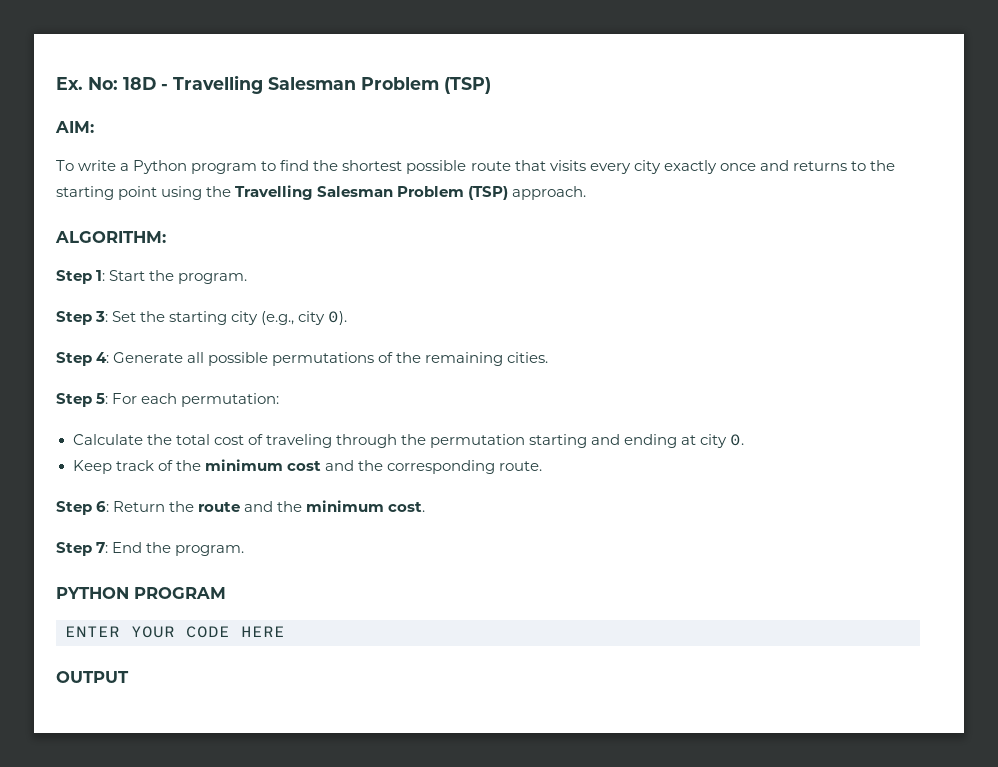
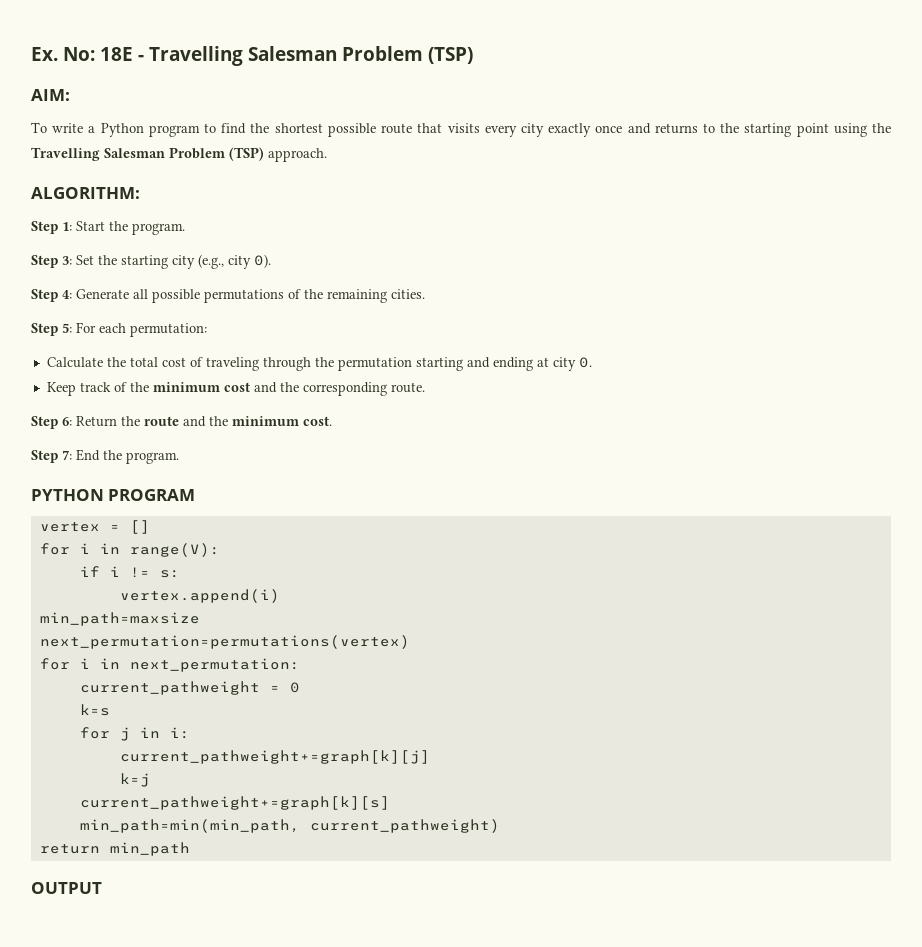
- Ex. No: 18D - Travelling Salesman Problem (TSP)
+ Ex. No: 18E - Travelling Salesman Problem (TSP)
- ENTER YOUR CODE HERE
+ vertex = []
+ for i in range(V):
+ if i != s:
+ vertex.append(i)
+ min_path=maxsize
+ next_permutation=permutations(vertex)
+ for i in next_permutation:
+ current_pathweight = 0
+ k=s
+ for j in i:
+ current_pathweight+=graph[k][j]
+ k=j
+ current_pathweight+=graph[k][s]
+ min_path=min(min_path, current_pathweight)
+ return min_path

